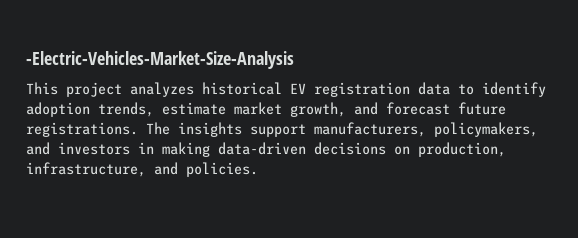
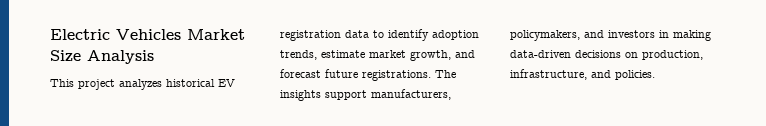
- -Electric-Vehicles-Market-Size-Analysis
+ Electric Vehicles Market Size Analysis

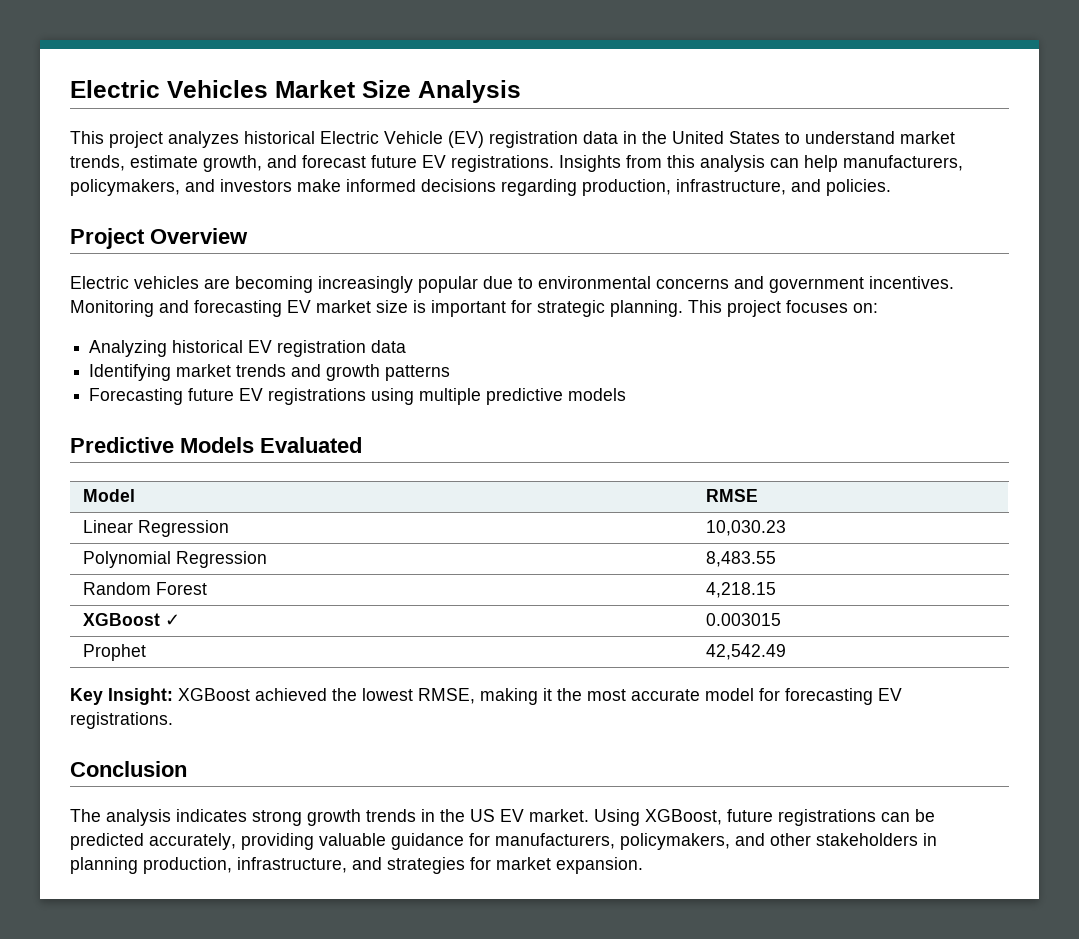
- This project analyzes historical EV registration data to identify adoption trends, estimate market growth, and forecast future registrations. The insights support manufacturers, policymakers, and investors in making data-driven decisions on production, infrastructure, and policies.
+ This project analyzes historical Electric Vehicle (EV) registration data in the United States to understand market trends, estimate growth, and forecast future EV registrations. Insights from this analysis can help manufacturers, policymakers, and investors make informed decisions regarding production, infrastructure, and policies.
+ Project Overview
+ Electric vehicles are becoming increasingly popular due to environmental concerns and government incentives. Monitoring and forecasting EV market size is important for strategic planning. This project focuses on:
+ Analyzing historical EV registration data
+ Identifying market trends and growth patterns
+ Forecasting future EV registrations using multiple predictive models
+ Predictive Models Evaluated
+ Model | RMSE
+ Linear Regression | 10,030.23
+ Polynomial Regression | 8,483.55
+ Random Forest | 4,218.15
+ XGBoost ✓ | 0.003015
+ Prophet | 42,542.49
+ Key Insight: XGBoost achieved the lowest RMSE, making it the most accurate model for forecasting EV registrations.
+ Conclusion
+ The analysis indicates strong growth trends in the US EV market. Using XGBoost, future registrations can be predicted accurately, providing valuable guidance for manufacturers, policymakers, and other stakeholders in planning production, infrastructure, and strategies for market expansion.

